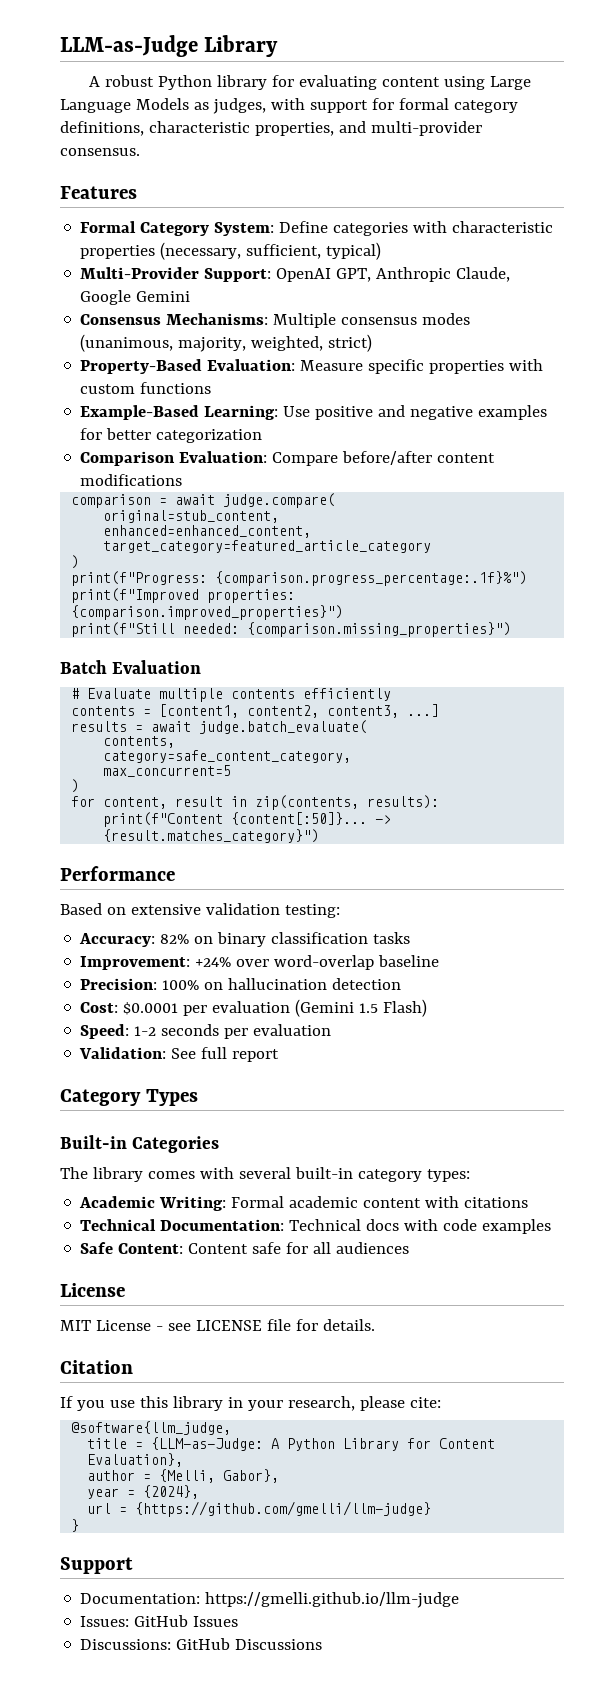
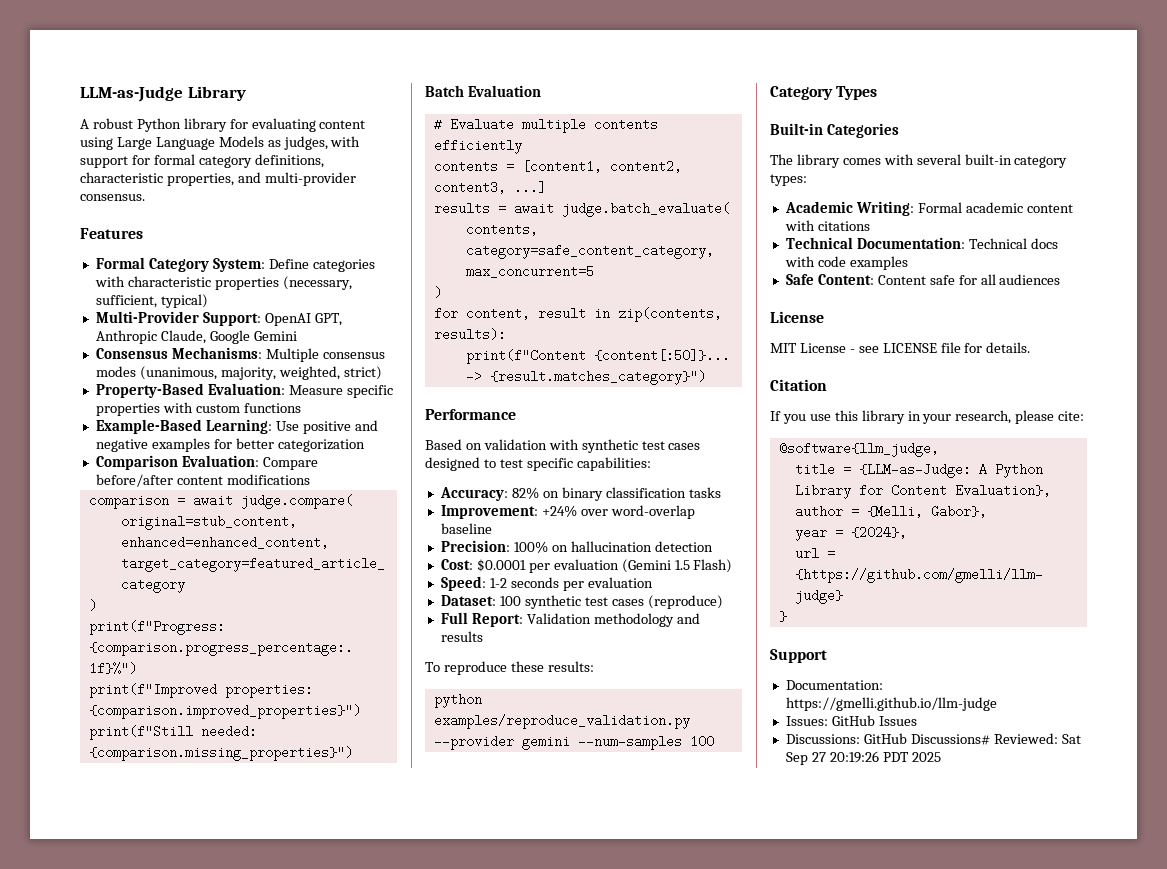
- Based on extensive validation testing:
+ Based on validation with synthetic test cases designed to test specific capabilities:
- Validation: See full report
+ Dataset: 100 synthetic test cases (reproduce)
+ Full Report: Validation methodology and results
+ To reproduce these results:
+ python examples/reproduce_validation.py --provider gemini --num-samples 100
- Discussions: GitHub Discussions
+ Discussions: GitHub Discussions# Reviewed: Sat Sep 27 20:19:26 PDT 2025

